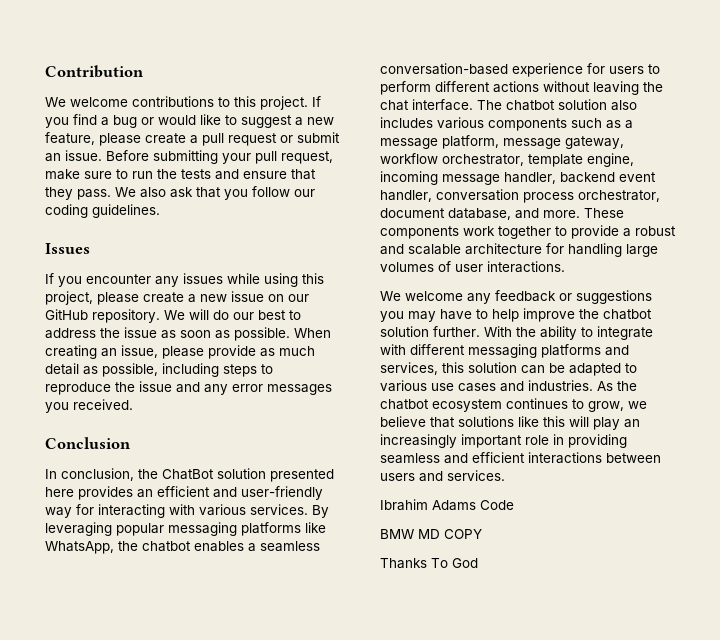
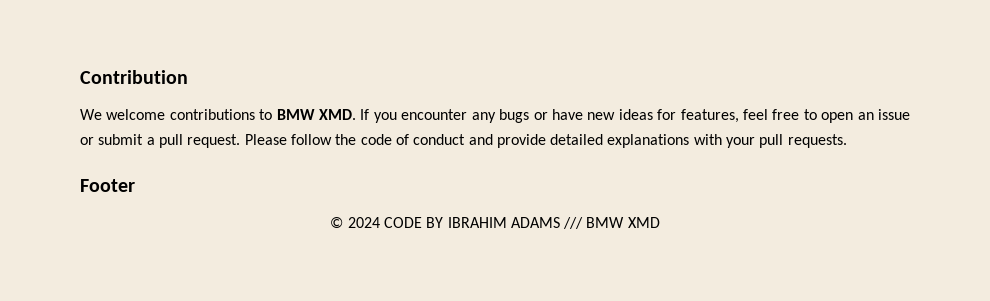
- We welcome contributions to this project. If you find a bug or would like to suggest a new feature, please create a pull request or submit an issue. Before submitting your pull request, make sure to run the tests and ensure that they pass. We also ask that you follow our coding guidelines.
- Issues
- If you encounter any issues while using this project, please create a new issue on our GitHub repository. We will do our best to address the issue as soon as possible. When creating an issue, please provide as much detail as possible, including steps to reproduce the issue and any error messages you received.
- Conclusion
- In conclusion, the ChatBot solution presented here provides an efficient and user-friendly way for interacting with various services. By leveraging popular messaging platforms like WhatsApp, the chatbot enables a seamless conversation-based experience for users to perform different actions without leaving the chat interface. The chatbot solution also includes various components such as a message platform, message gateway, workflow orchestrator, template engine, incoming message handler, backend event handler, conversation process orchestrator, document database, and more. These components work together to provide a robust and scalable architecture for handling large volumes of user interactions.
- We welcome any feedback or suggestions you may have to help improve the chatbot solution further. With the ability to integrate with different messaging platforms and services, this solution can be adapted to various use cases and industries. As the chatbot ecosystem continues to grow, we believe that solutions like this will play an increasingly important role in providing seamless and efficient interactions between users and services.
- Ibrahim Adams Code
- BMW MD COPY
- Thanks To God
+ We welcome contributions to BMW XMD. If you encounter any bugs or have new ideas for features, feel free to open an issue or submit a pull request. Please follow the code of conduct and provide detailed explanations with your pull requests.
+ Footer
+ © 2024 CODE BY IBRAHIM ADAMS /// BMW XMD

